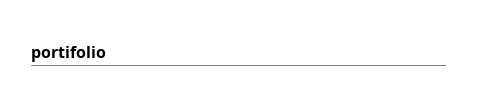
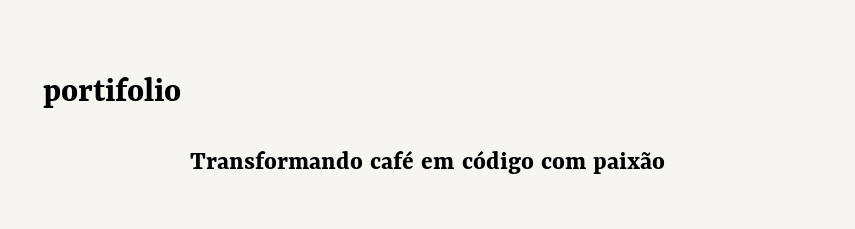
+ Transformando café em código com paixão

